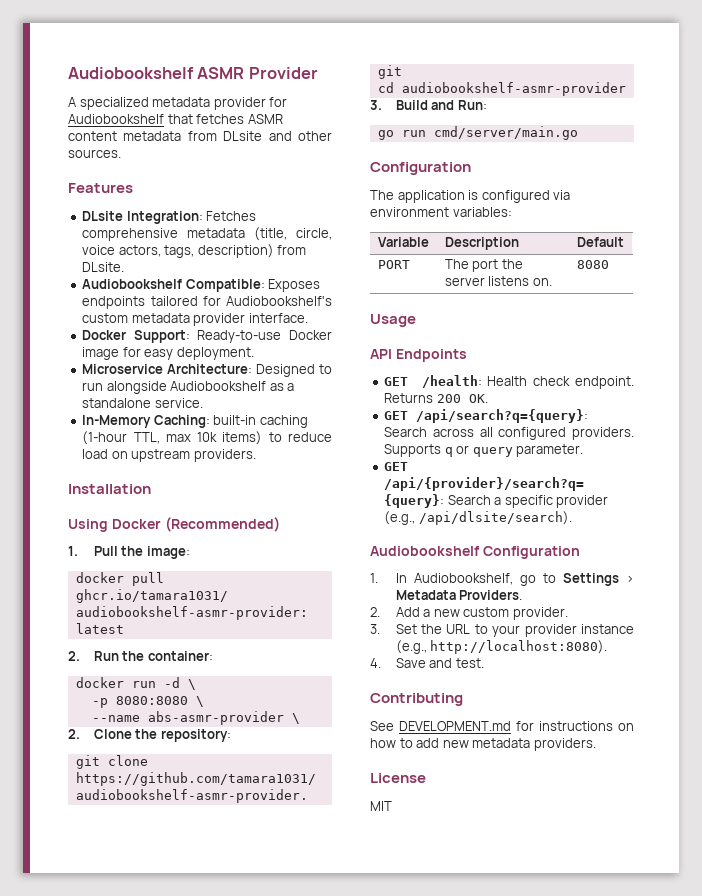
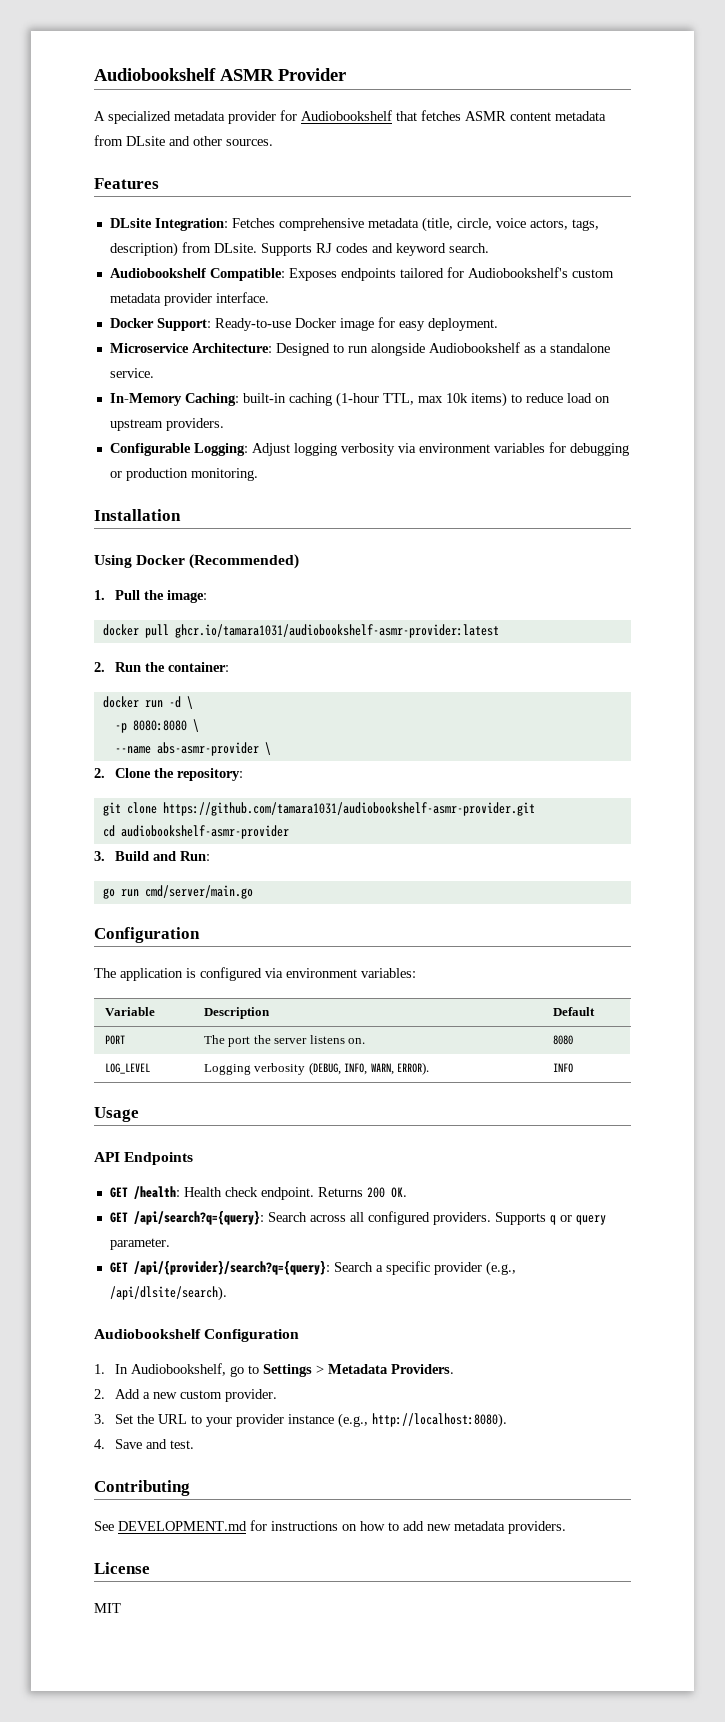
+ Supports RJ codes and keyword search.
+ Configurable Logging: Adjust logging verbosity via environment variables for debugging or production monitoring.
+ LOG_LEVEL | Logging verbosity (DEBUG, INFO, WARN, ERROR). | INFO

